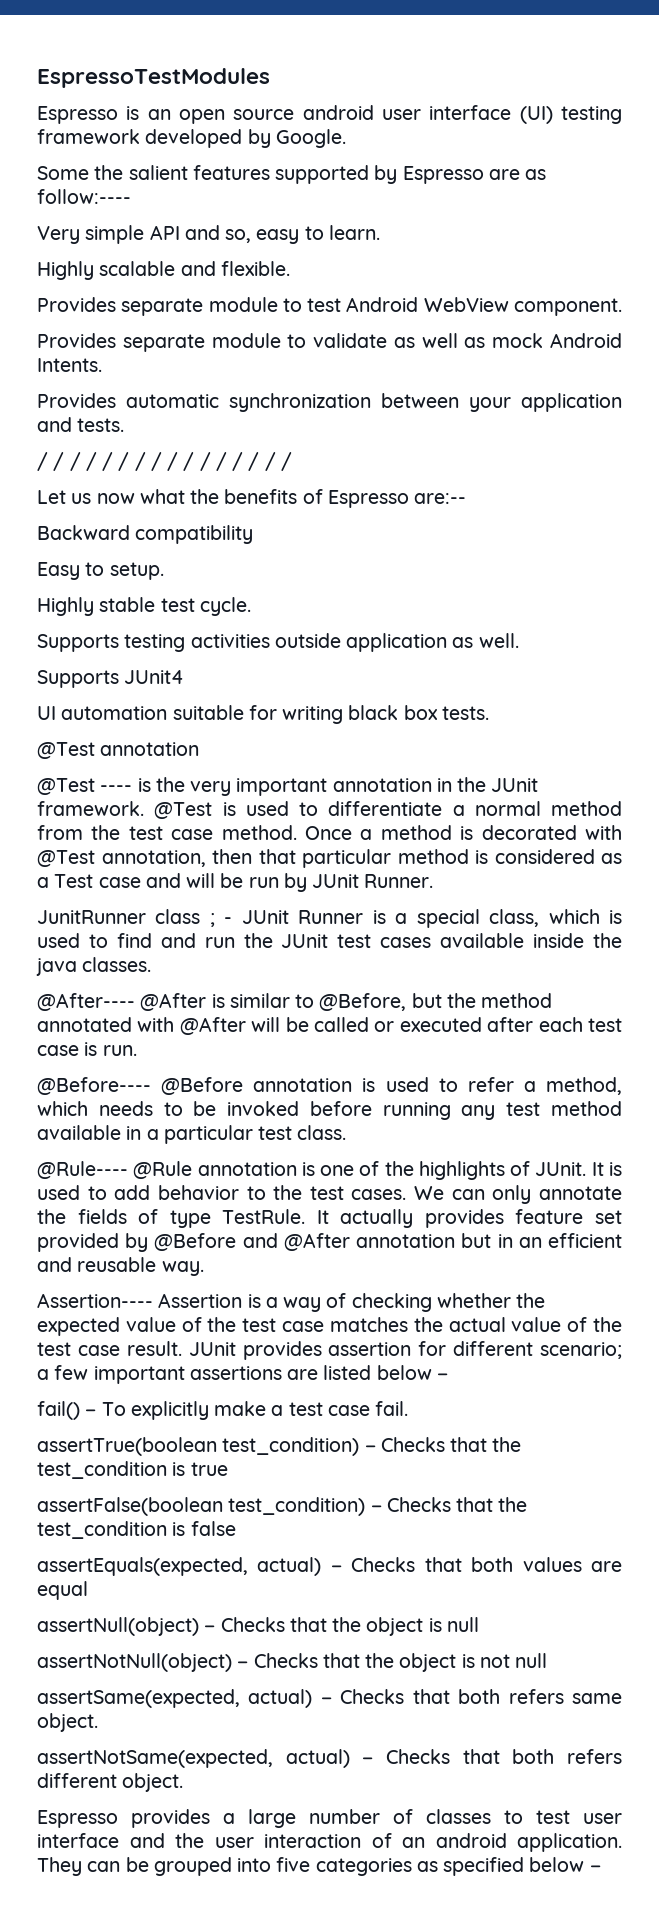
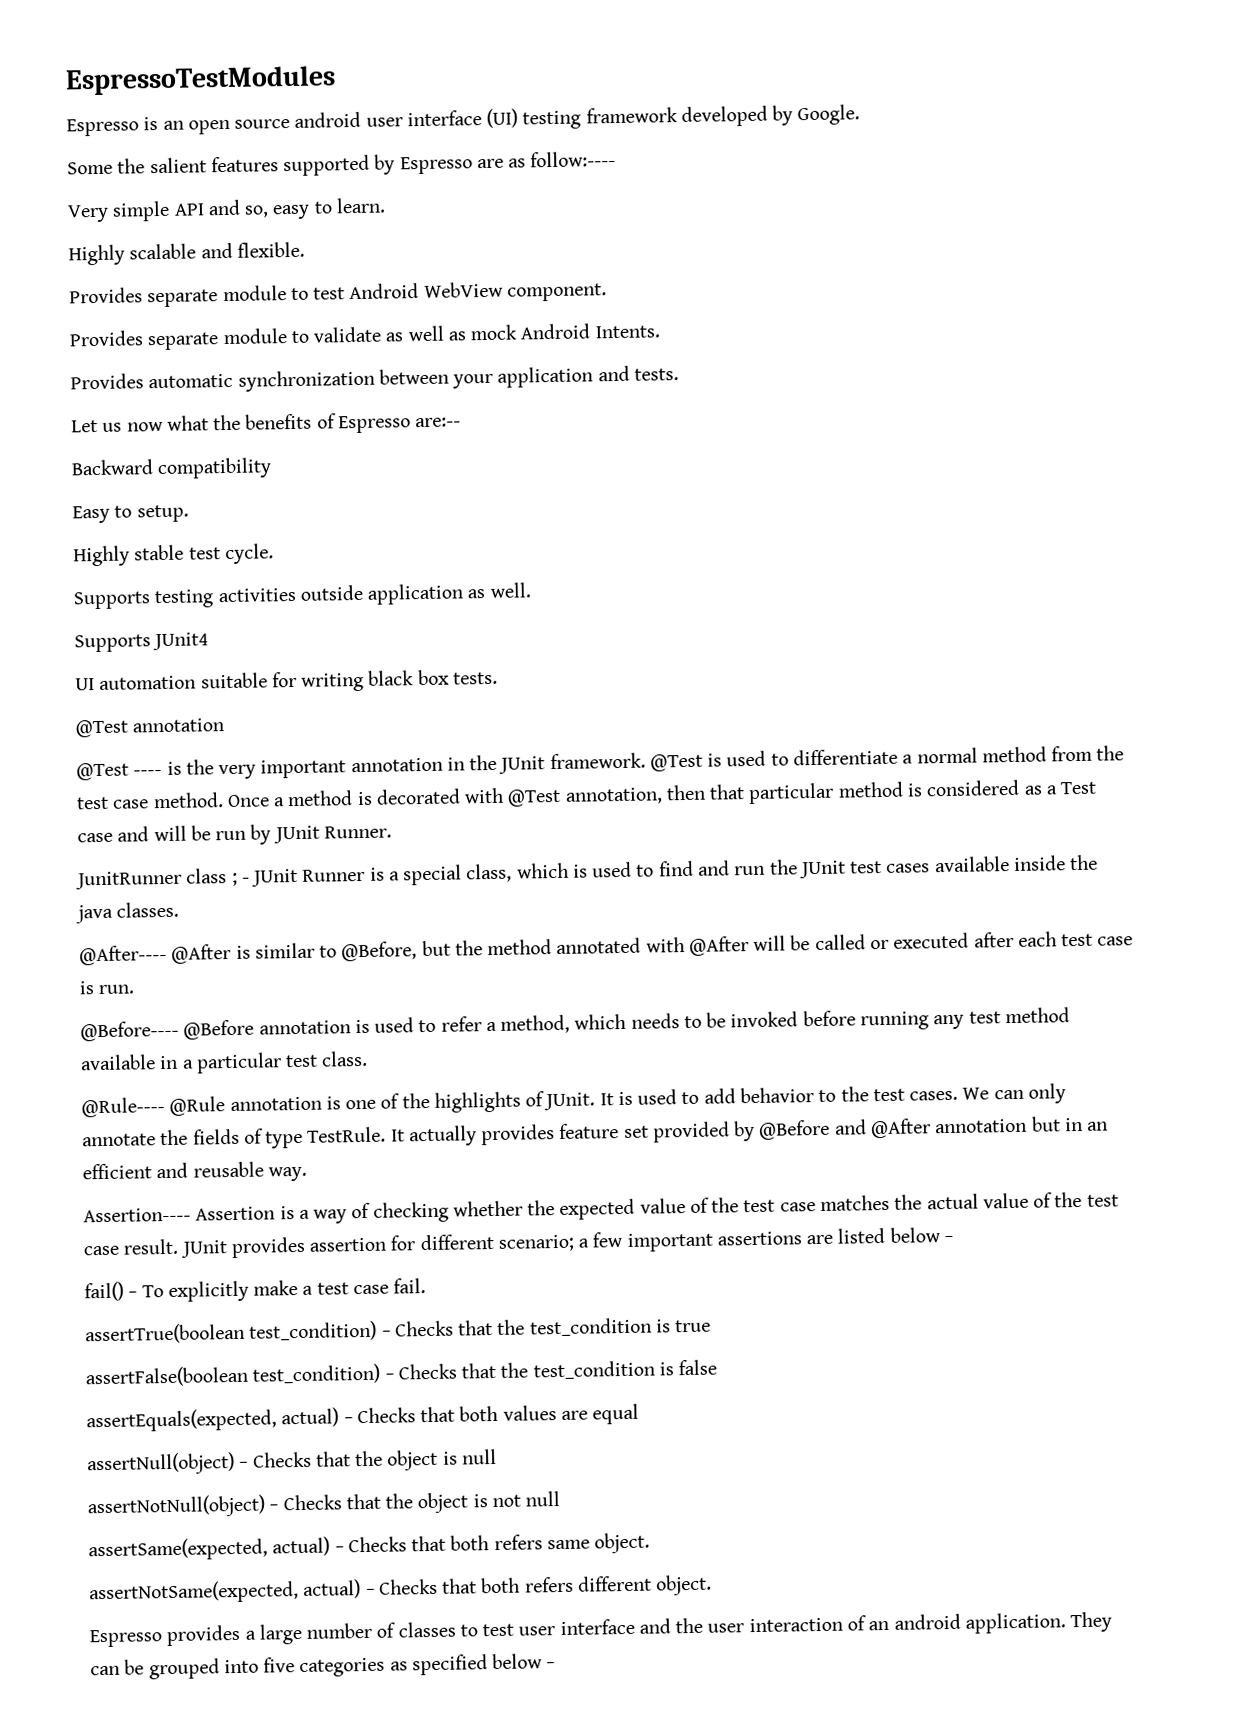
- / / / / / / / / / / / / / / / /

